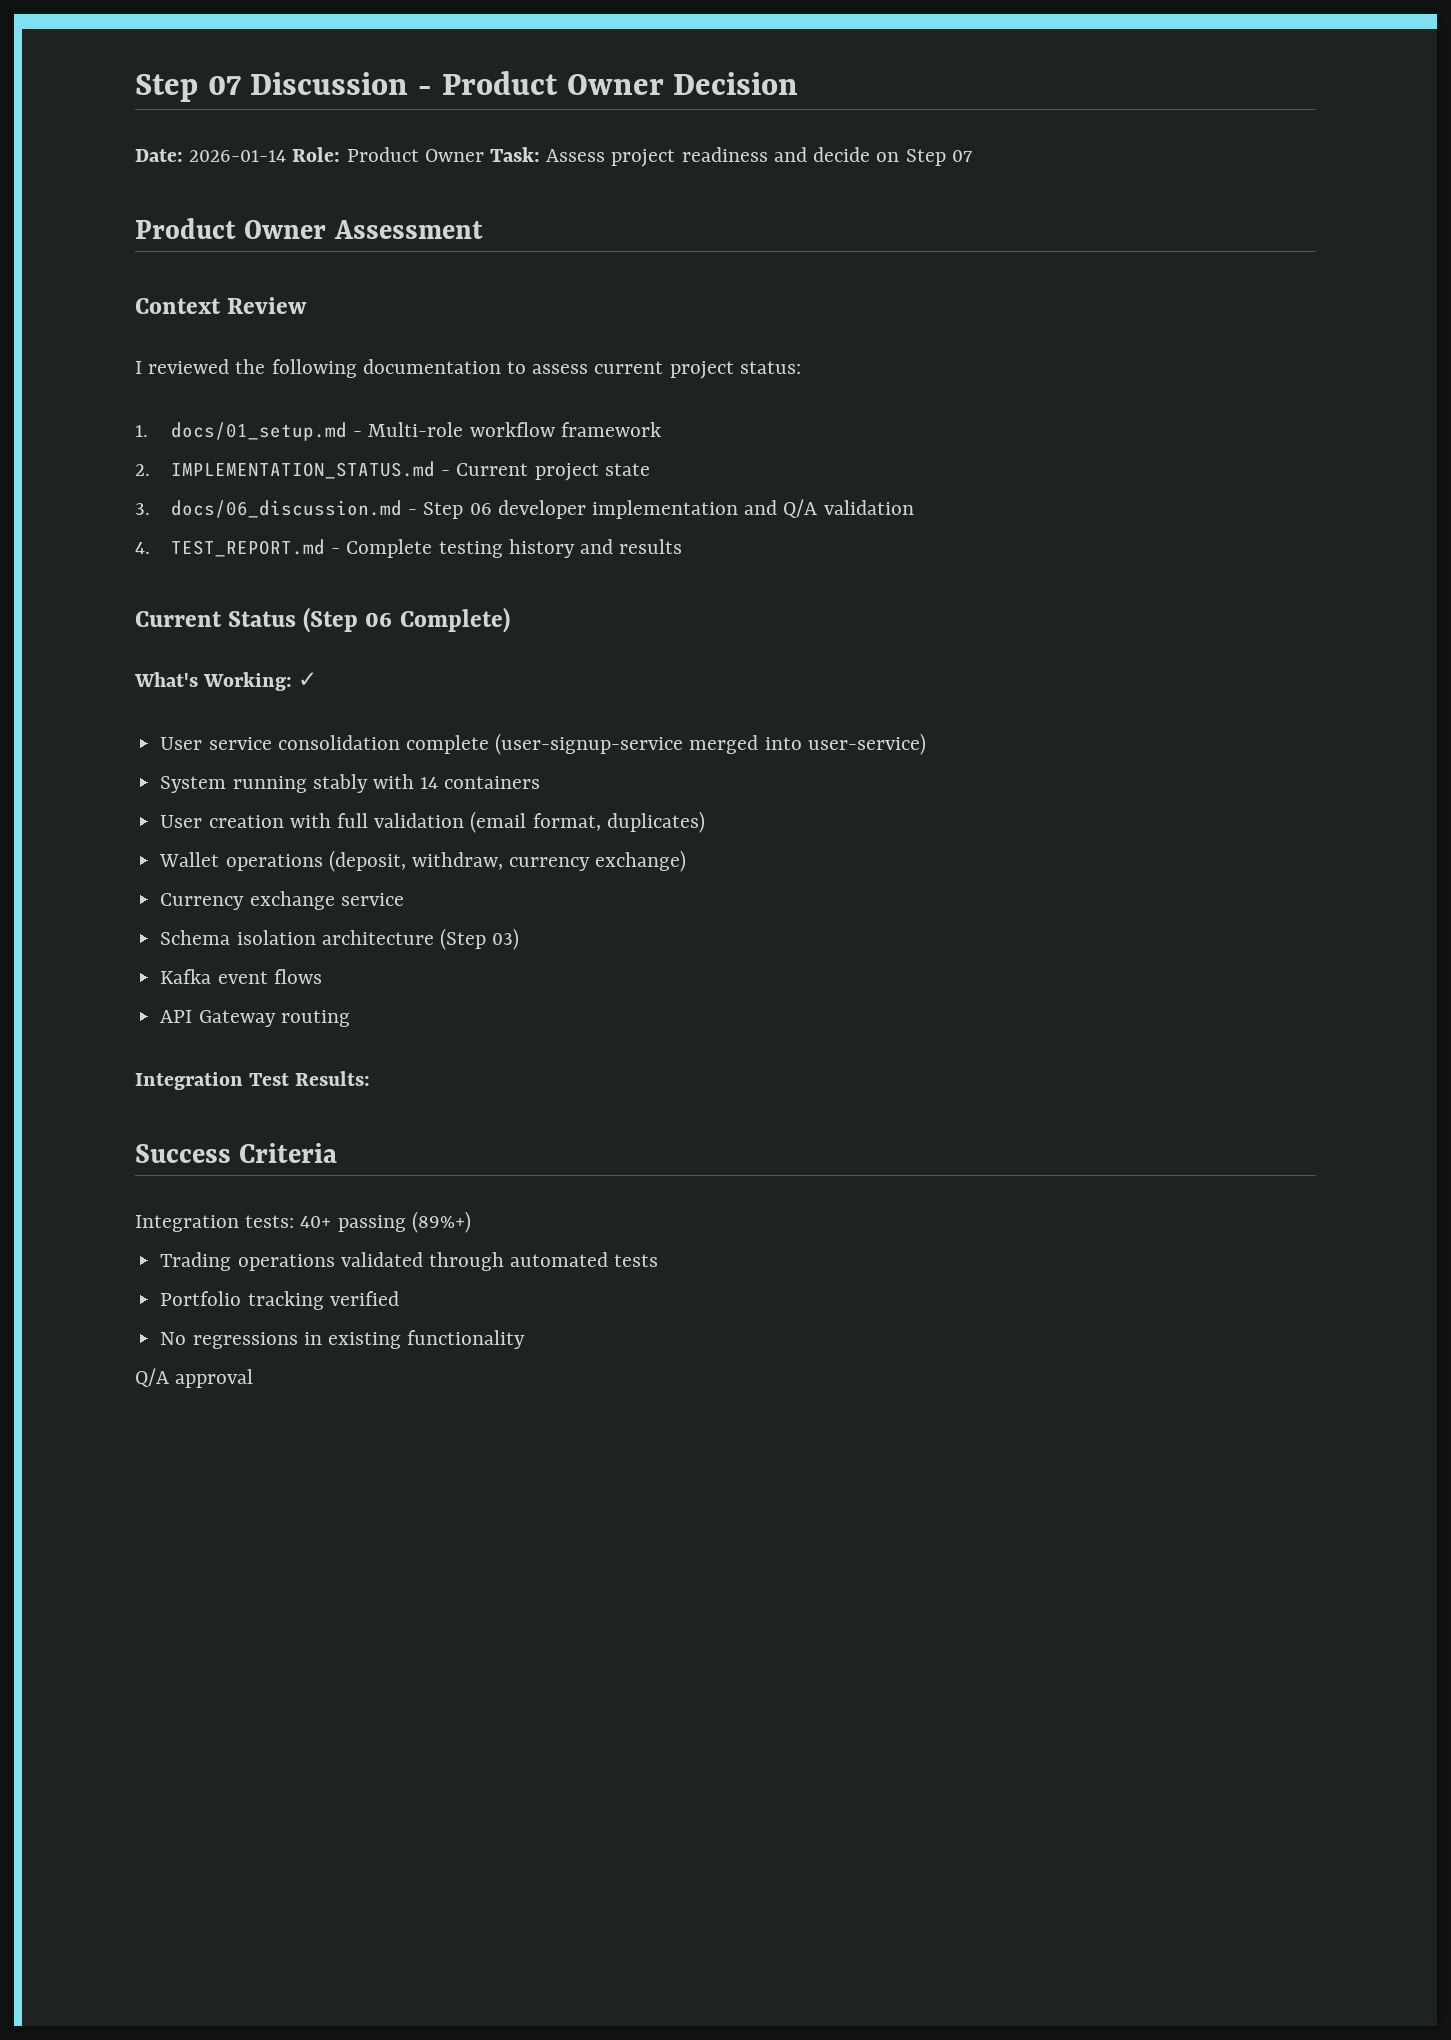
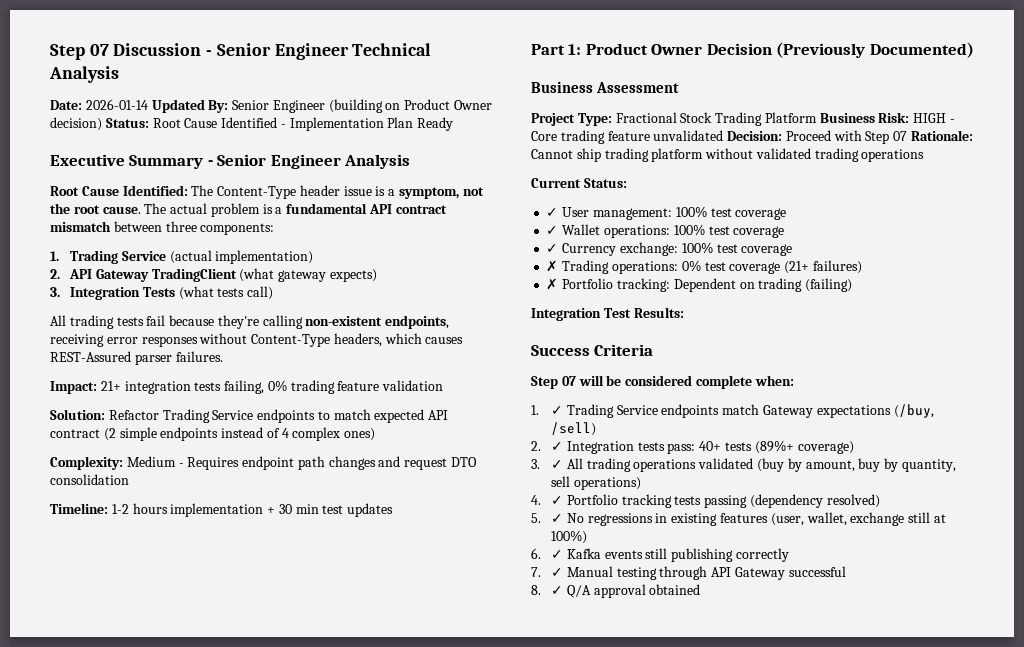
- Step 07 Discussion - Product Owner Decision
- Date: 2026-01-14 Role: Product Owner Task: Assess project readiness and decide on Step 07
- Product Owner Assessment
- Context Review
- I reviewed the following documentation to assess current project status:
- 1. docs/01_setup.md - Multi-role workflow framework
- 2. IMPLEMENTATION_STATUS.md - Current project state
- 3. docs/06_discussion.md - Step 06 developer implementation and Q/A validation
- 4. TEST_REPORT.md - Complete testing history and results
- Current Status (Step 06 Complete)
- What's Working: ✓
- User service consolidation complete (user-signup-service merged into user-service)
- System running stably with 14 containers
- User creation with full validation (email format, duplicates)
- Wallet operations (deposit, withdraw, currency exchange)
- Currency exchange service
- Schema isolation architecture (Step 03)
- Kafka event flows
- API Gateway routing
+ Step 07 Discussion - Senior Engineer Technical Analysis
+ Date: 2026-01-14 Updated By: Senior Engineer (building on Product Owner decision) Status: Root Cause Identified - Implementation Plan Ready
+ Executive Summary - Senior Engineer Analysis
+ Root Cause Identified: The Content-Type header issue is a symptom, not the root cause. The actual problem is a fundamental API contract mismatch between three components:
+ 1. Trading Service (actual implementation)
+ 2. API Gateway TradingClient (what gateway expects)
+ 3. Integration Tests (what tests call)
+ All trading tests fail because they're calling non-existent endpoints, receiving error responses without Content-Type headers, which causes REST-Assured parser failures.
+ Impact: 21+ integration tests failing, 0% trading feature validation
+ Solution: Refactor Trading Service endpoints to match expected API contract (2 simple endpoints instead of 4 complex ones)
+ Complexity: Medium - Requires endpoint path changes and request DTO consolidation
+ Timeline: 1-2 hours implementation + 30 min test updates
+ Part 1: Product Owner Decision (Previously Documented)
+ Business Assessment
+ Project Type: Fractional Stock Trading Platform Business Risk: HIGH - Core trading feature unvalidated Decision: Proceed with Step 07 Rationale: Cannot ship trading platform without validated trading operations
+ Current Status:
+ ✓ User management: 100% test coverage
+ ✓ Wallet operations: 100% test coverage
+ ✓ Currency exchange: 100% test coverage
+ ✗ Trading operations: 0% test coverage (21+ failures)
+ ✗ Portfolio tracking: Dependent on trading (failing)
- Integration tests: 40+ passing (89%+)
- Trading operations validated through automated tests
- Portfolio tracking verified
- No regressions in existing functionality
- Q/A approval
+ Step 07 will be considered complete when:
+ 1. ✓ Trading Service endpoints match Gateway expectations (/buy, /sell)
+ 2. ✓ Integration tests pass: 40+ tests (89%+ coverage)
+ 3. ✓ All trading operations validated (buy by amount, buy by quantity, sell operations)
+ 4. ✓ Portfolio tracking tests passing (dependency resolved)
+ 5. ✓ No regressions in existing features (user, wallet, exchange still at 100%)
+ 6. ✓ Kafka events still publishing correctly
+ 7. ✓ Manual testing through API Gateway successful
+ 8. ✓ Q/A approval obtained

